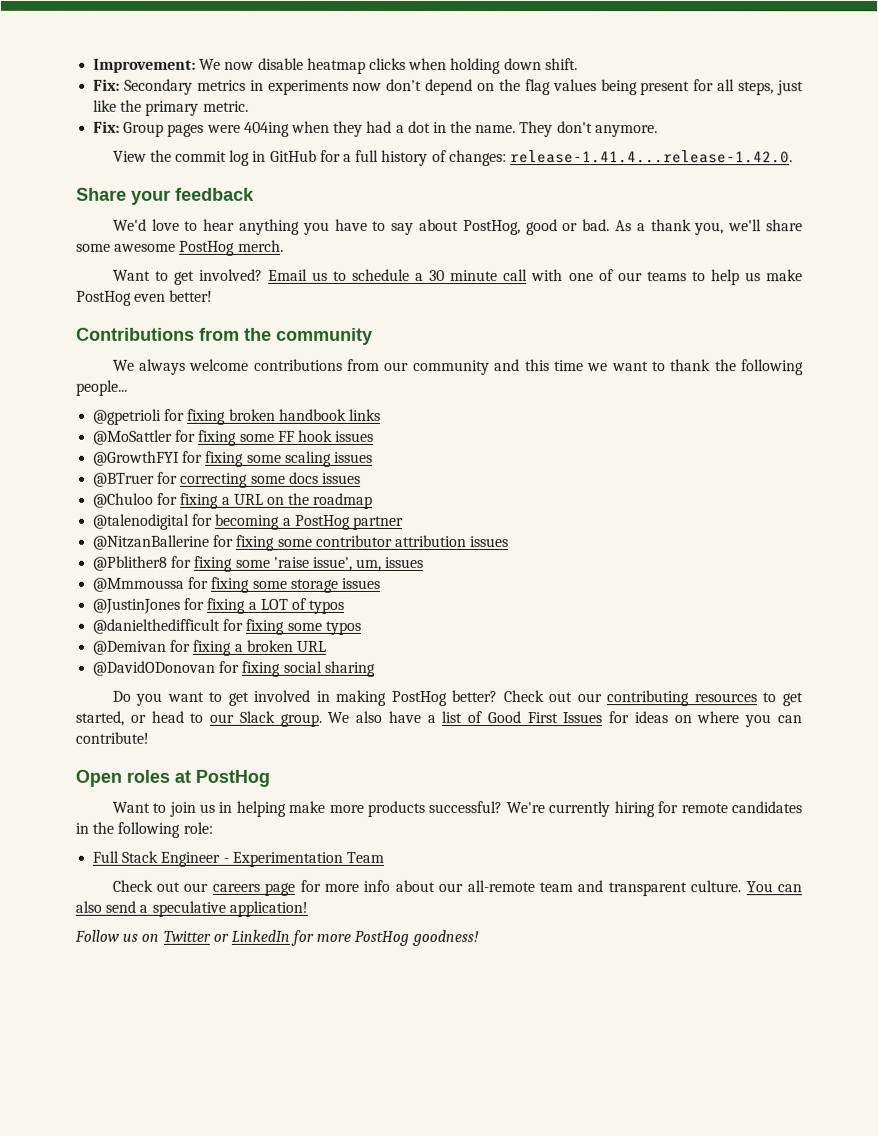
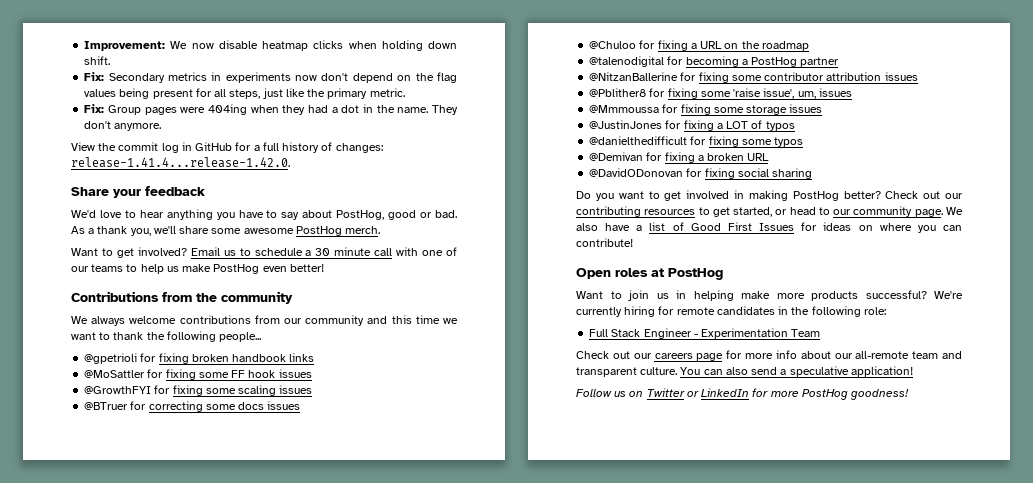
- Check out our contributing resources to get started, or head to our Slack group.
+ Check out our contributing resources to get started, or head to our community page.

